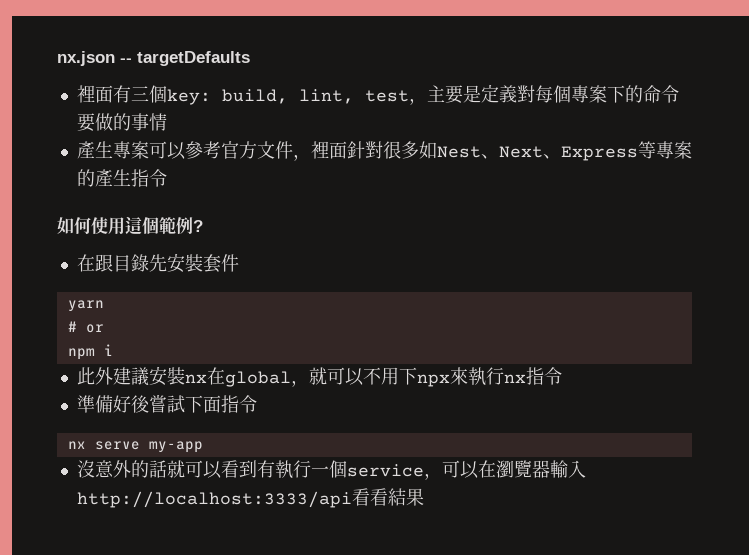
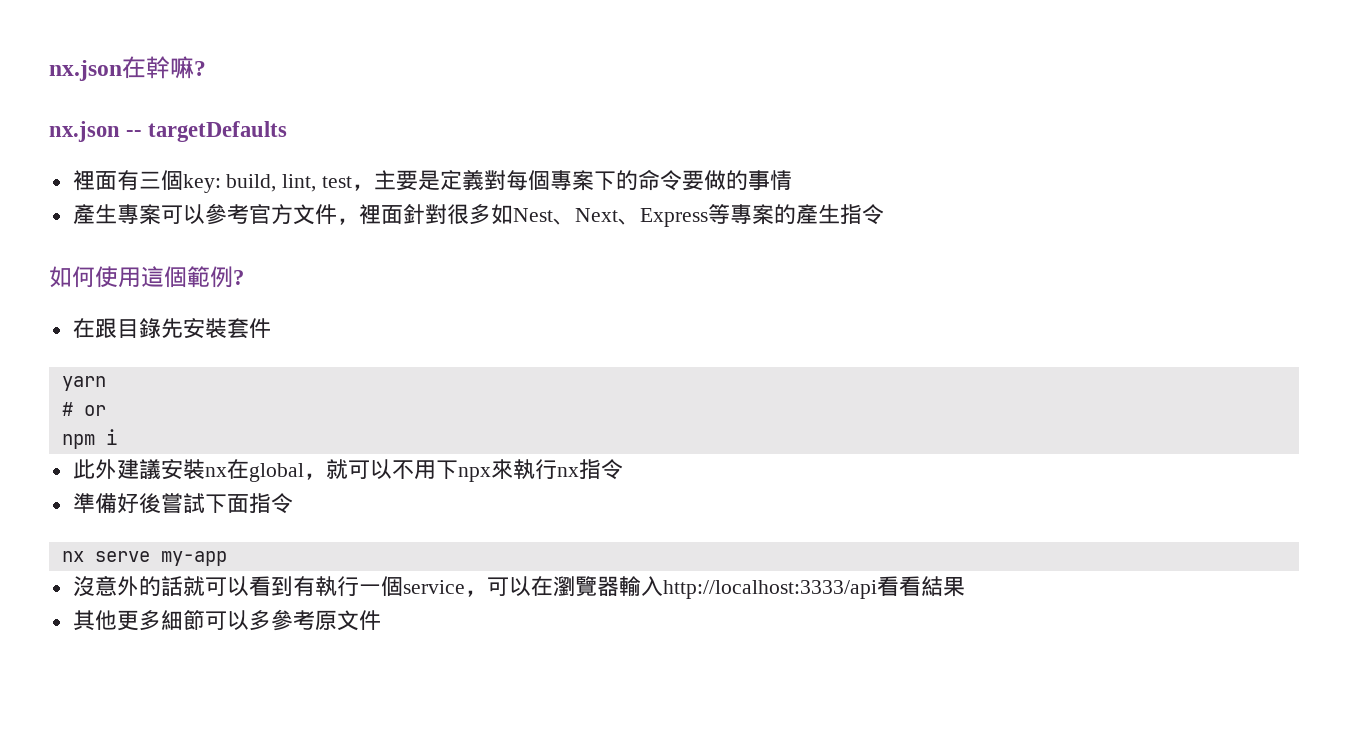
+ nx.json在幹嘛?
+ 其他更多細節可以多參考原文件

